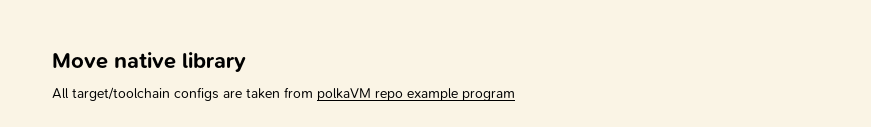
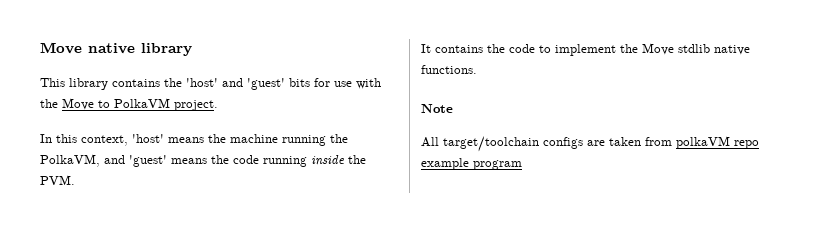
+ This library contains the 'host' and 'guest' bits for use with the Move to PolkaVM project.
+ In this context, 'host' means the machine running the PolkaVM, and 'guest' means the code running inside the PVM.
+ It contains the code to implement the Move stdlib native functions.
+ Note

